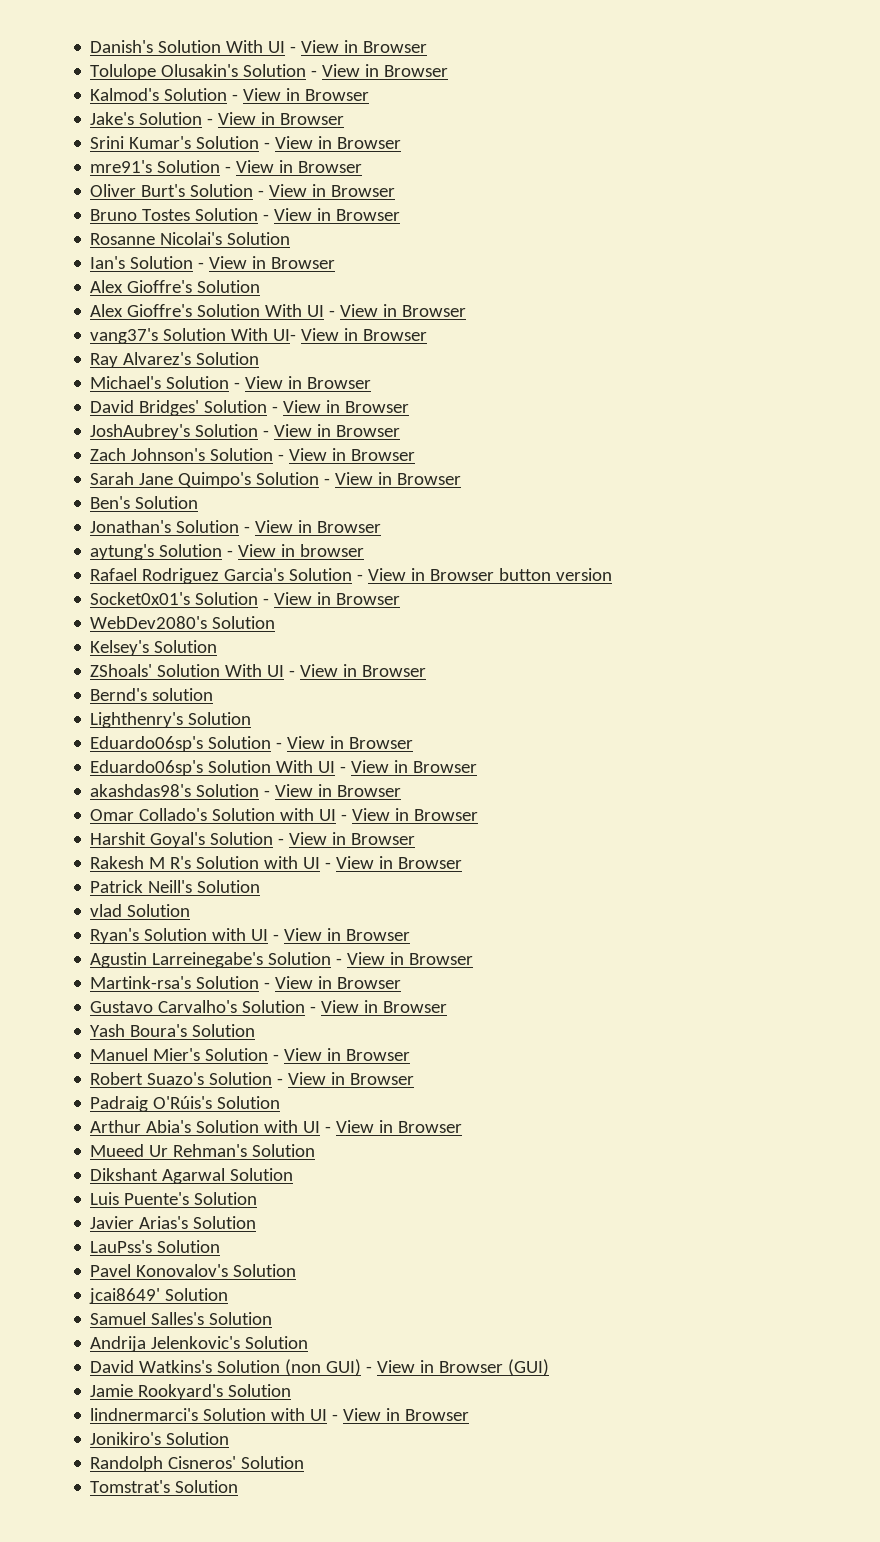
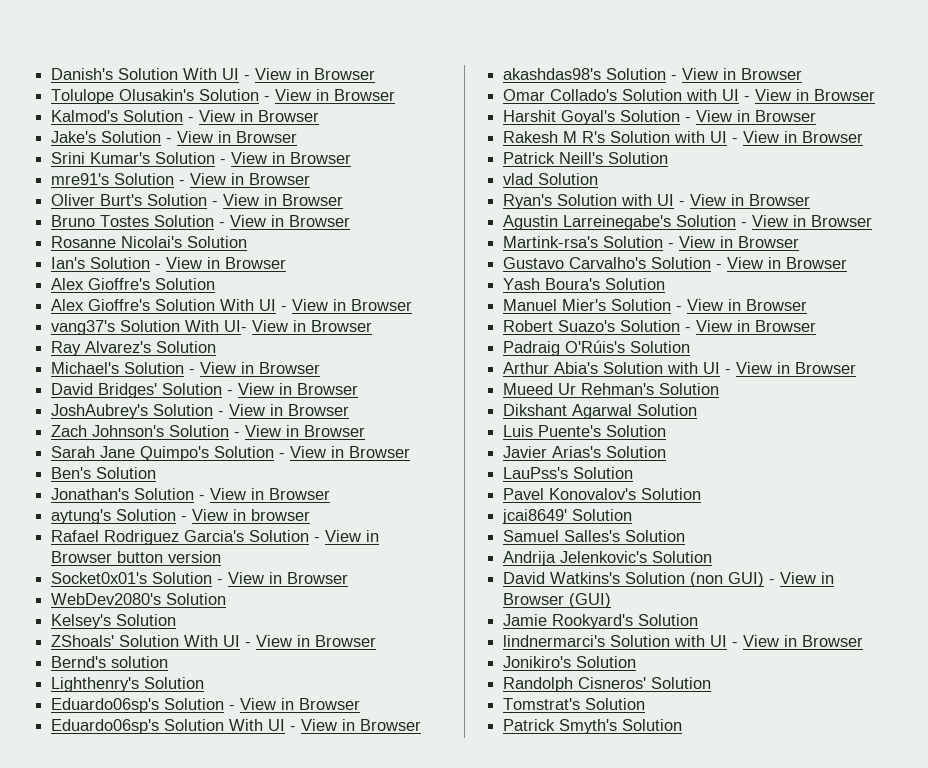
+ Patrick Smyth's Solution

